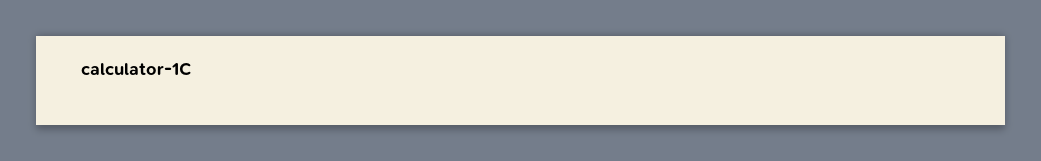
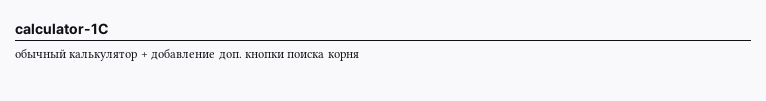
+ обычный калькулятор + добавление доп. кнопки поиска корня

